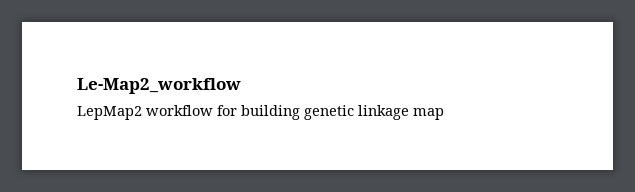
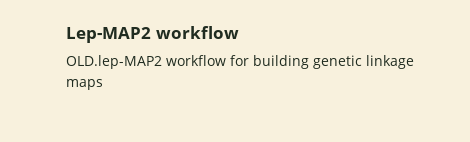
- Le-Map2_workflow
- LepMap2 workflow for building genetic linkage map
+ Lep-MAP2 workflow
+ OLD.lep-MAP2 workflow for building genetic linkage maps

